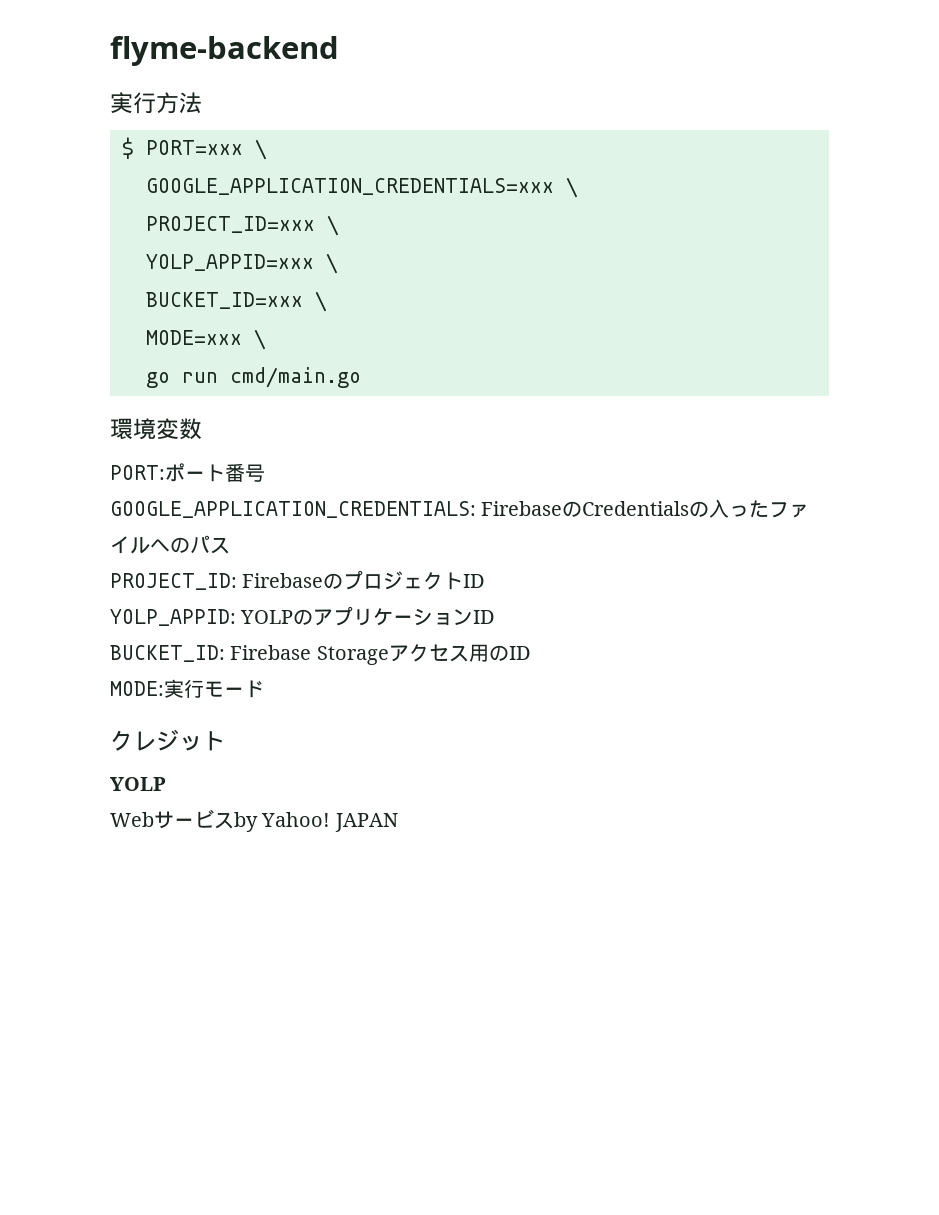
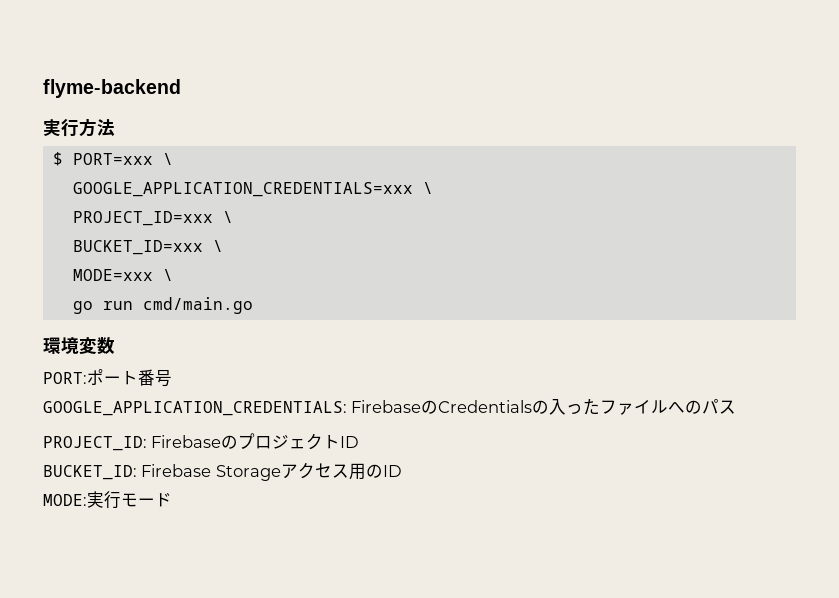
- YOLP_APPID=xxx \
- YOLP_APPID: YOLPのアプリケーションID
- クレジット
- YOLP
- Webサービスby Yahoo! JAPAN

